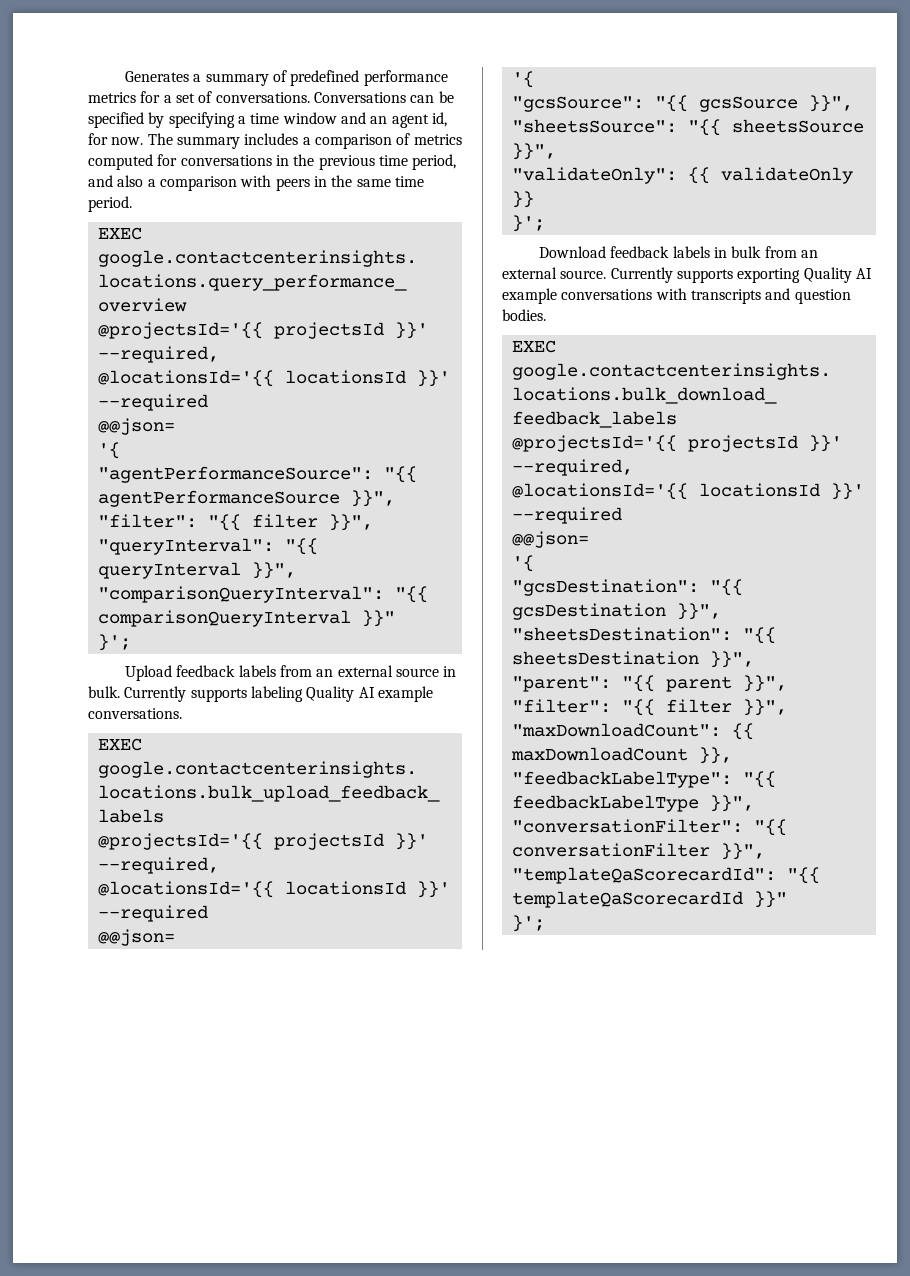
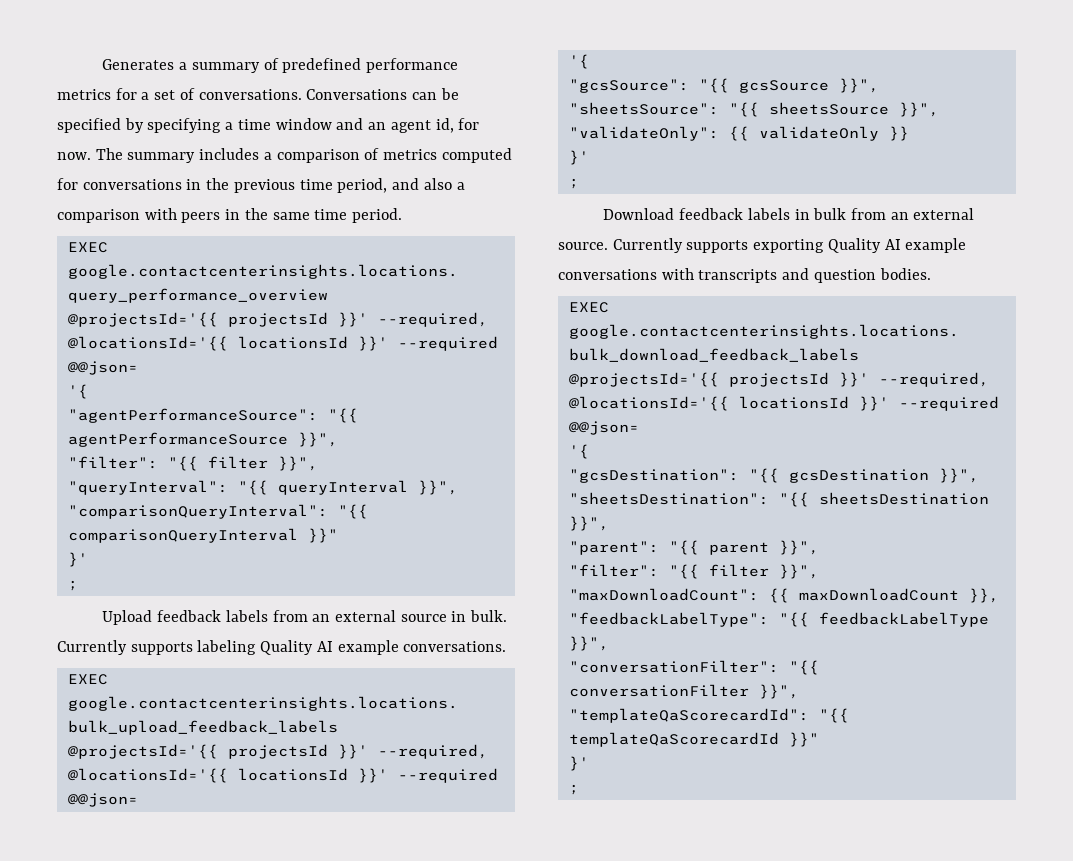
  "comparisonQueryInterval": "{{ comparisonQueryInterval }}"
- }';
+ }'
+ ;
  "validateOnly": {{ validateOnly }}
- }';
+ }'
+ ;
  "templateQaScorecardId": "{{ templateQaScorecardId }}"
- }';
+ }'
+ ;

